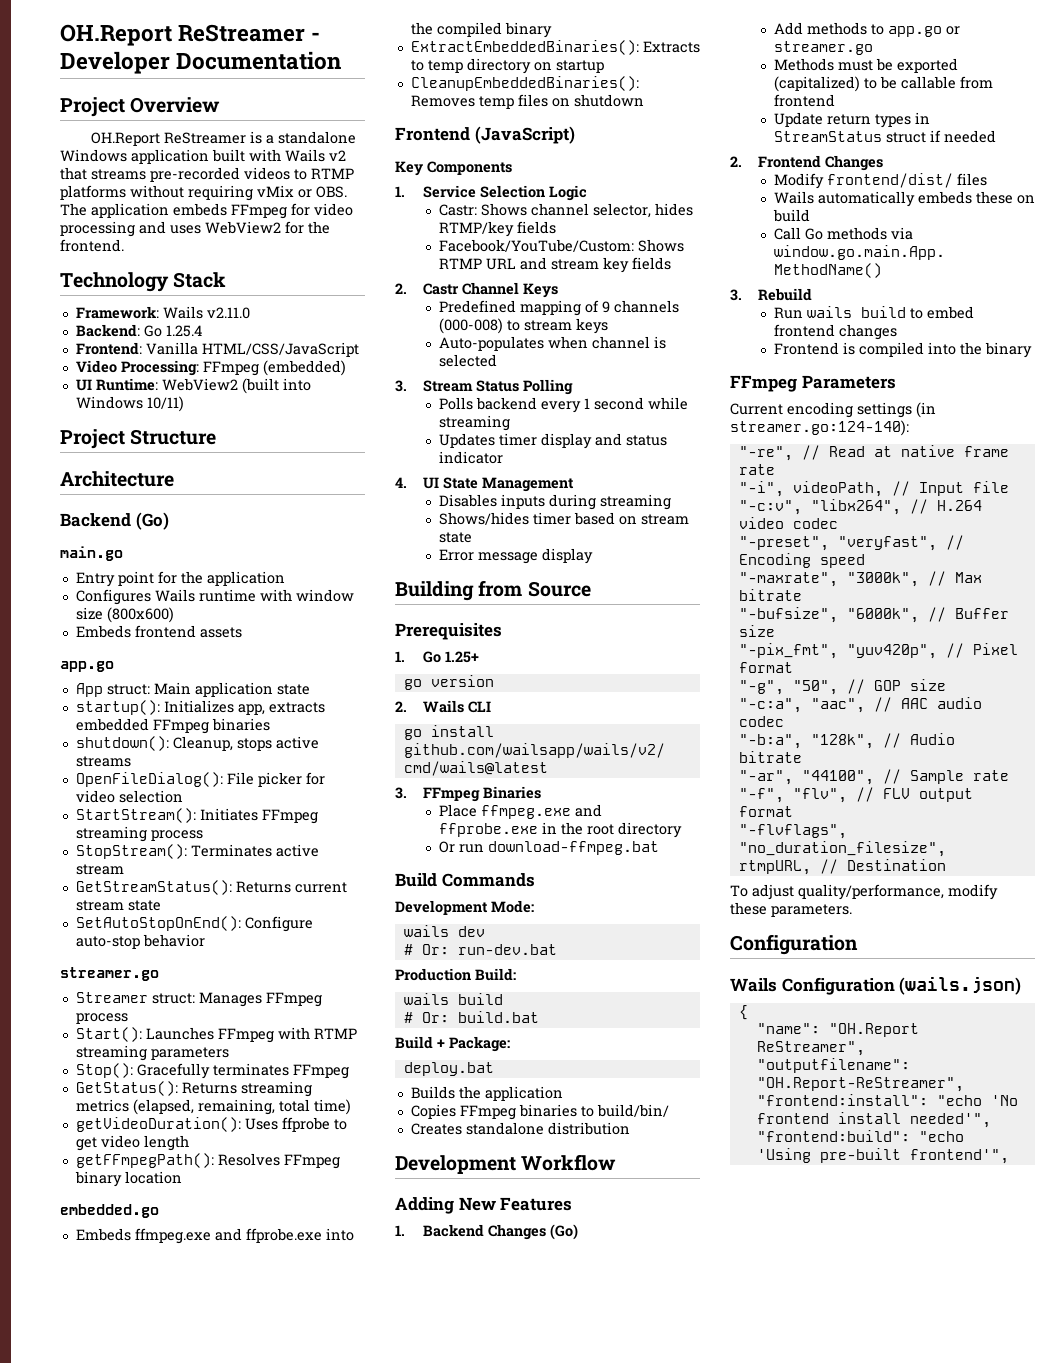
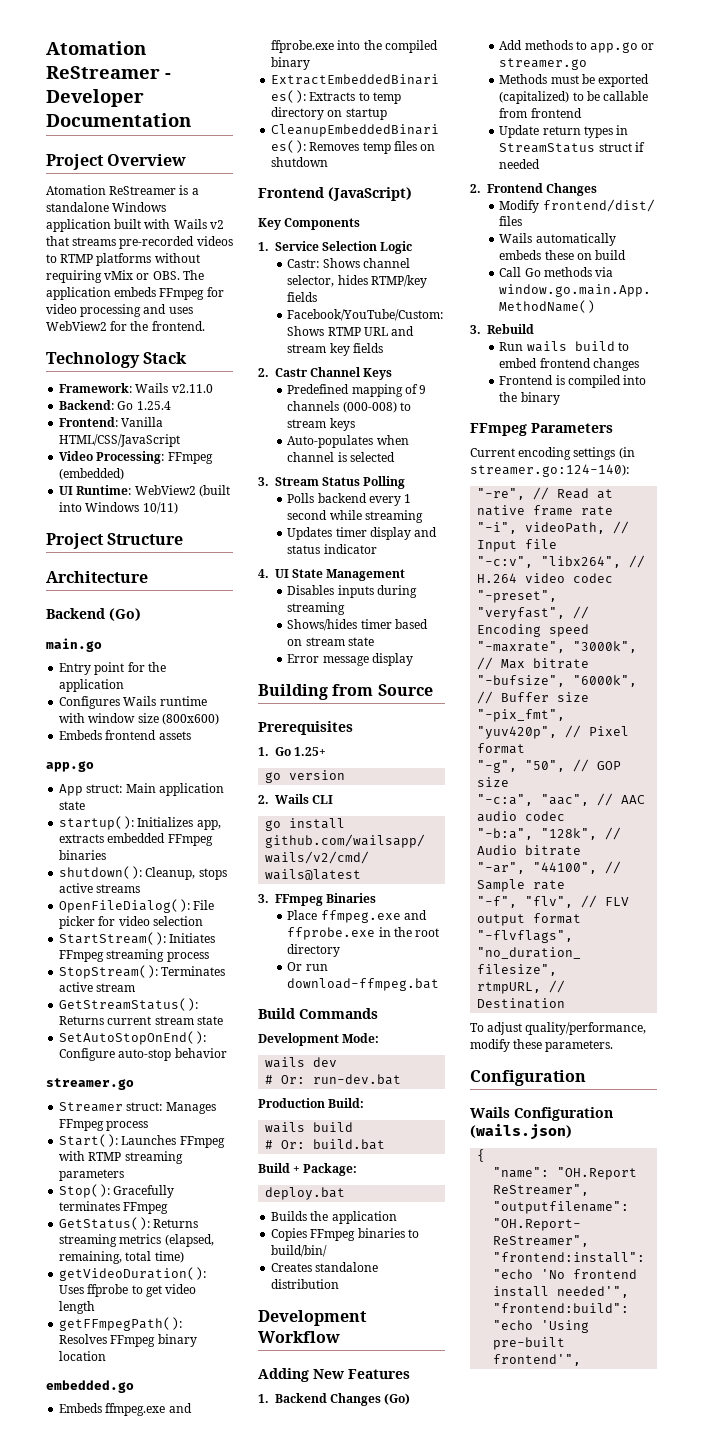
- OH.Report ReStreamer - Developer Documentation
+ Atomation ReStreamer - Developer Documentation
- OH.Report ReStreamer is a standalone Windows application built with Wails v2 that streams pre-recorded videos to RTMP platforms without requiring vMix or OBS. The application embeds FFmpeg for video processing and uses WebView2 for the frontend.
+ Atomation ReStreamer is a standalone Windows application built with Wails v2 that streams pre-recorded videos to RTMP platforms without requiring vMix or OBS. The application embeds FFmpeg for video processing and uses WebView2 for the frontend.

